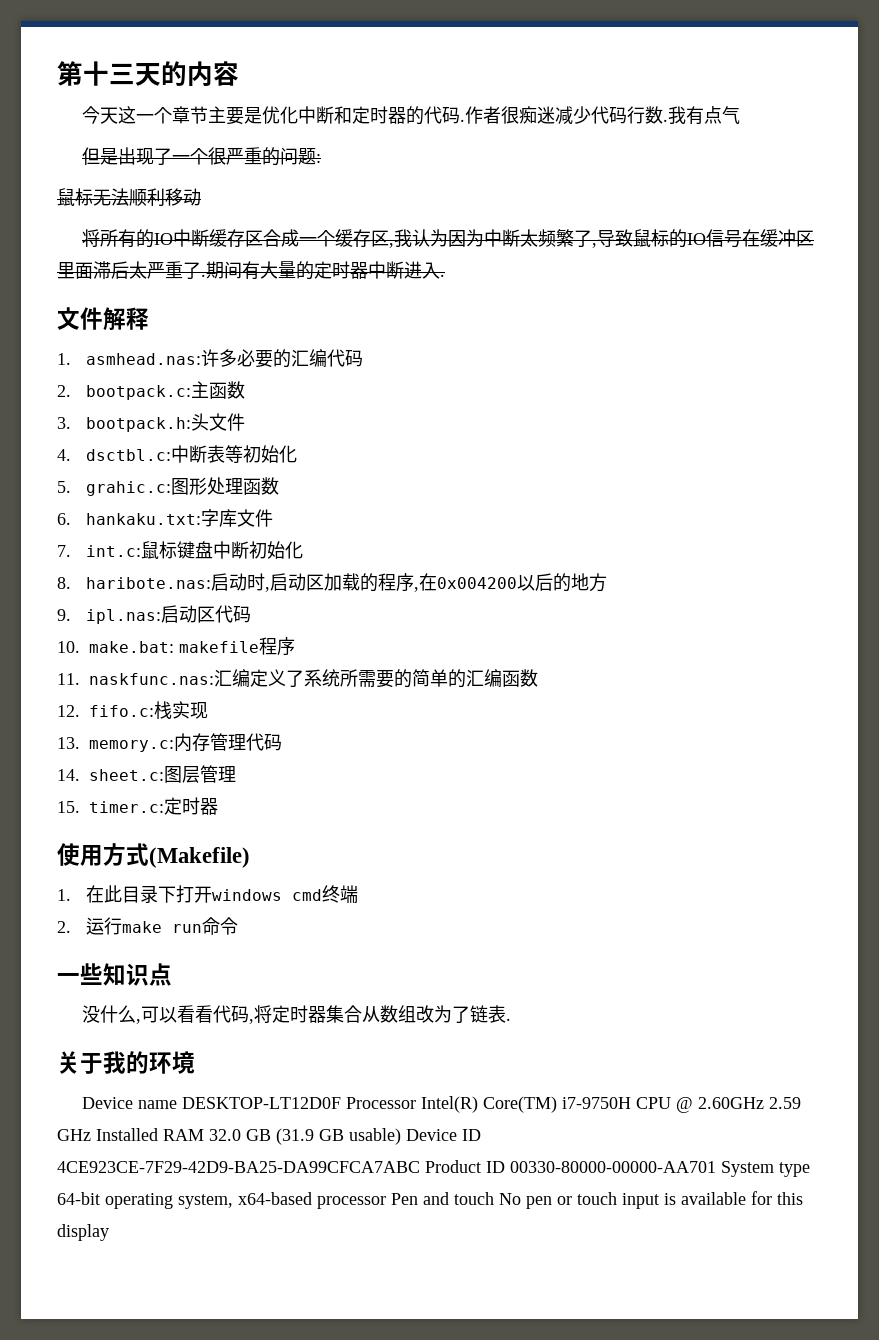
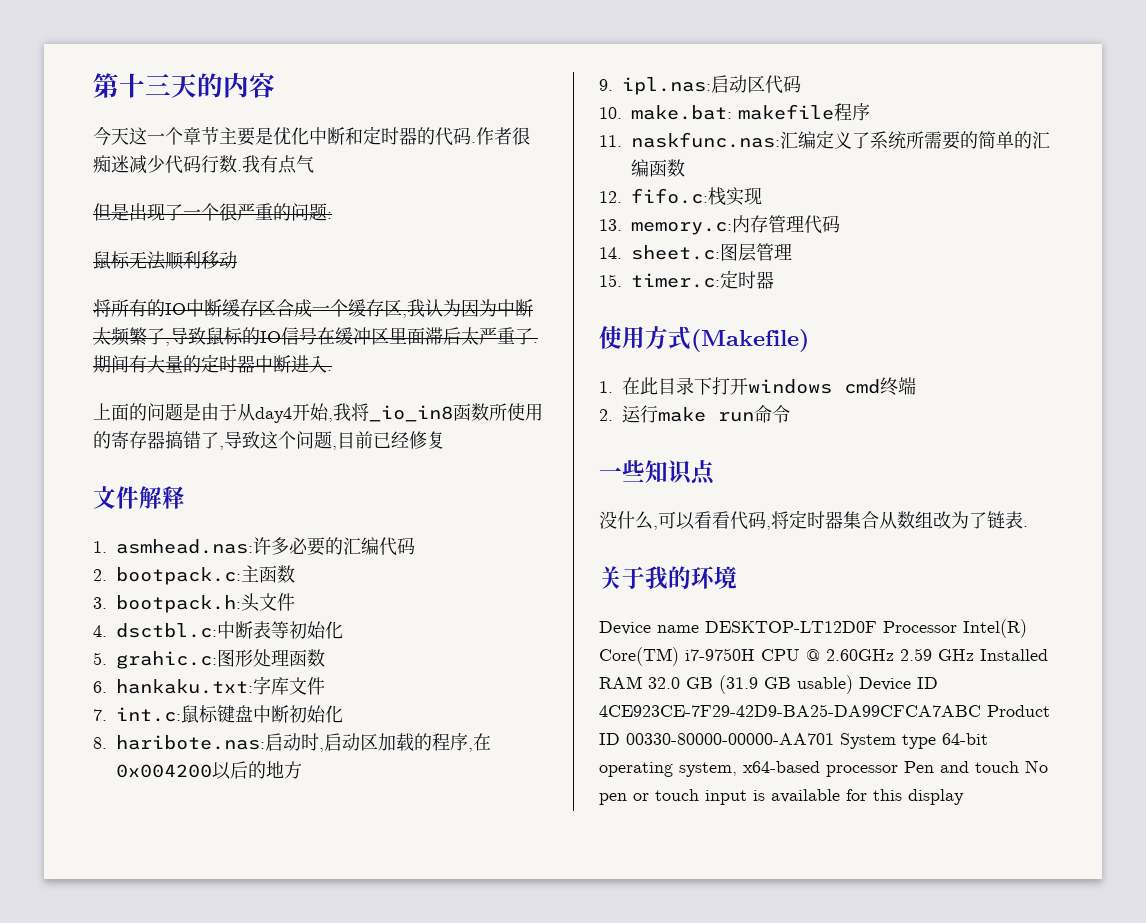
+ 上面的问题是由于从day4开始,我将_io_in8函数所使用的寄存器搞错了,导致这个问题,目前已经修复

